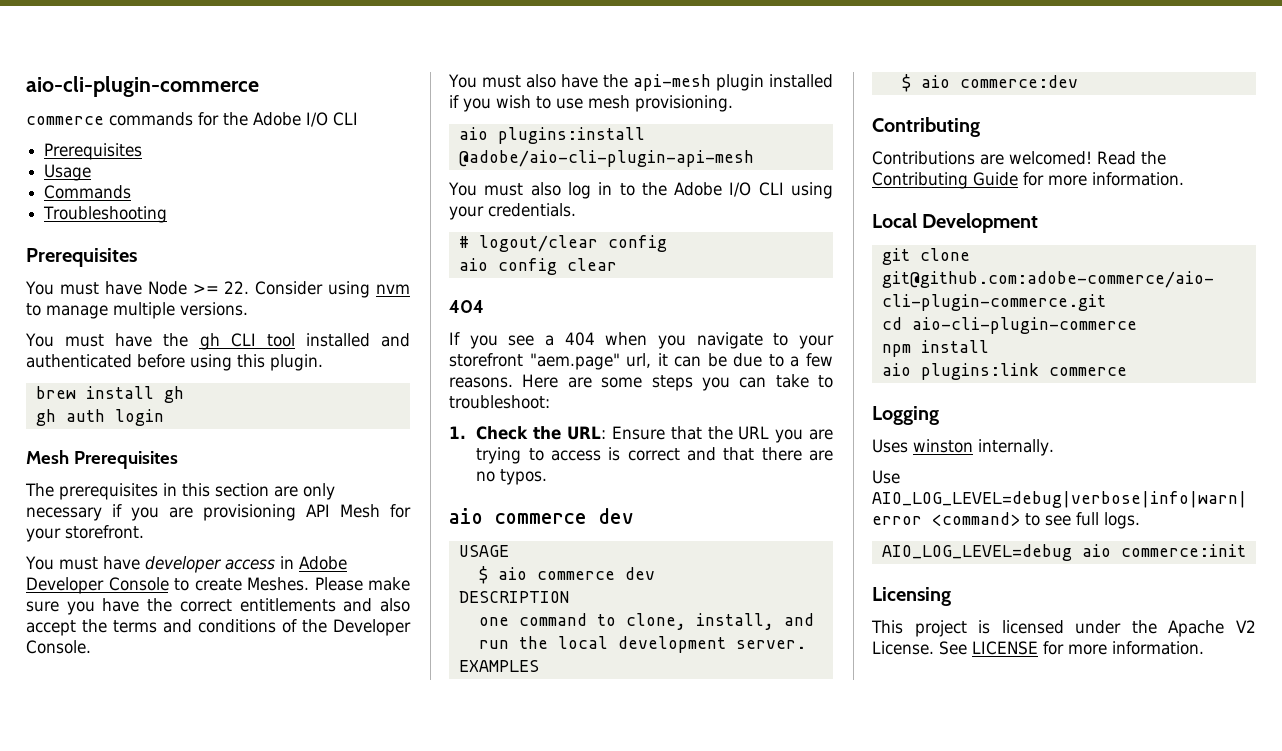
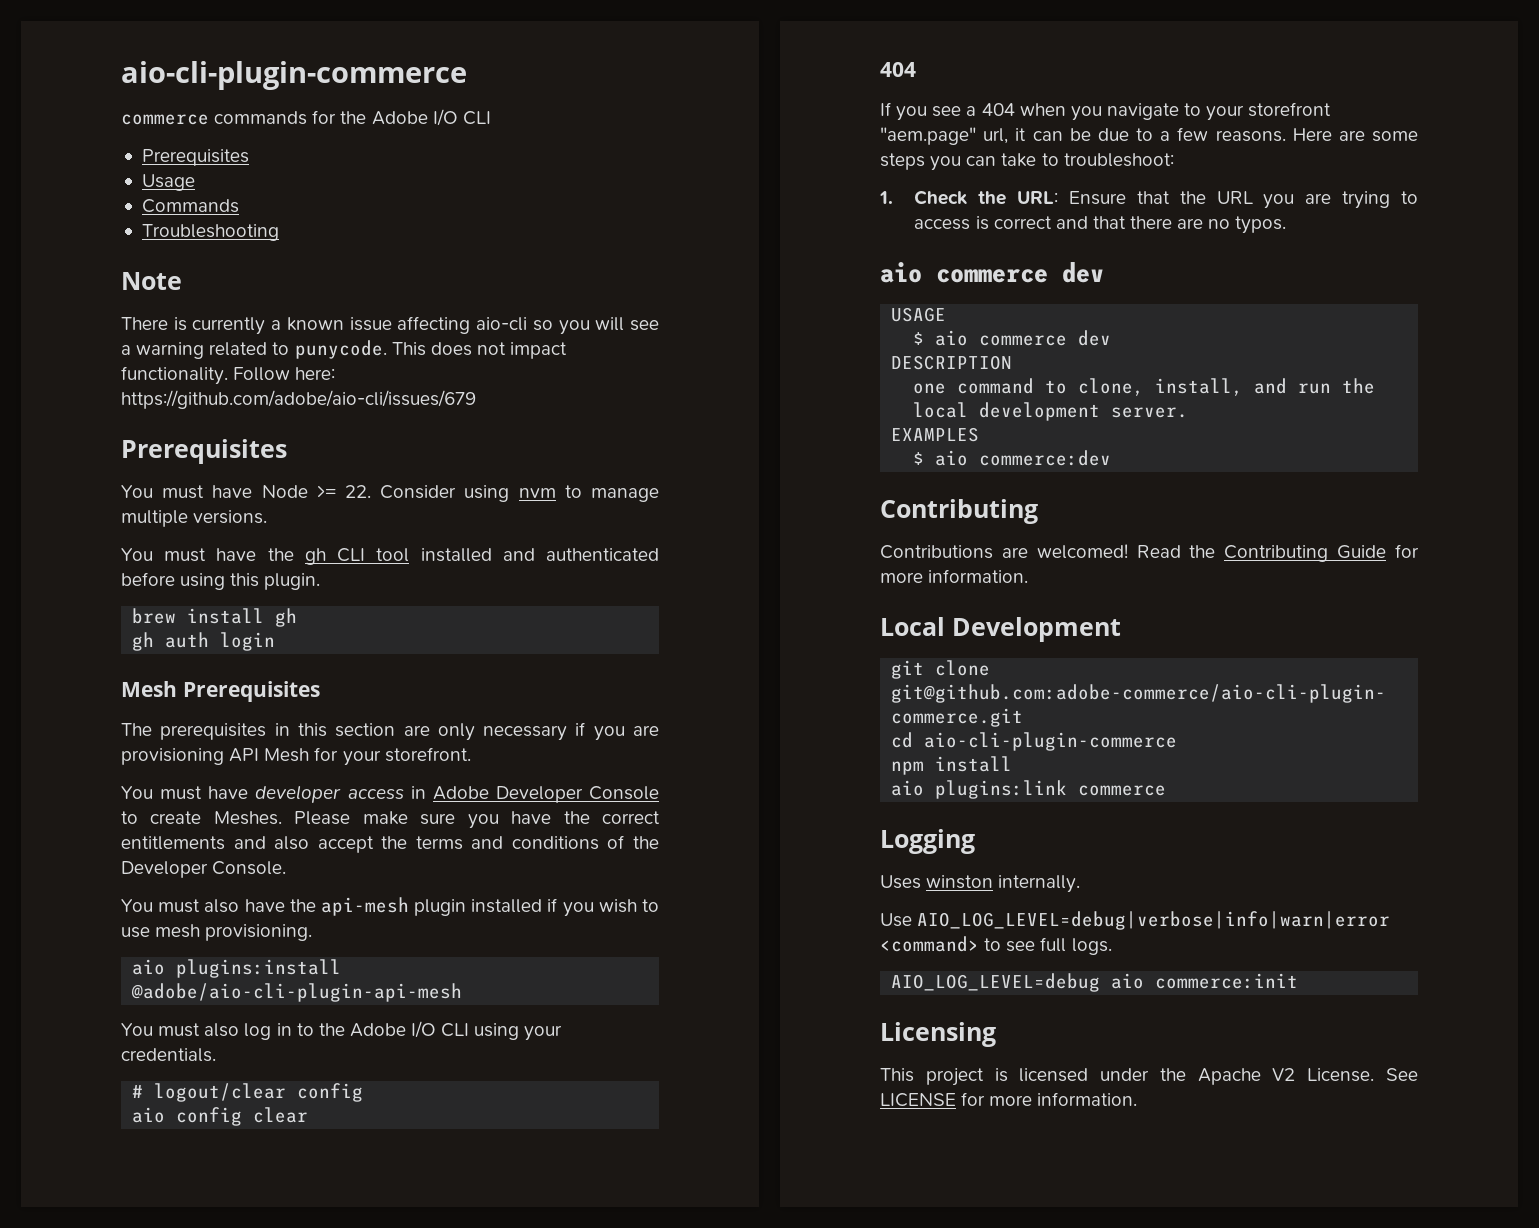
+ Note
+ There is currently a known issue affecting aio-cli so you will see a warning related to punycode. This does not impact functionality. Follow here: https://github.com/adobe/aio-cli/issues/679

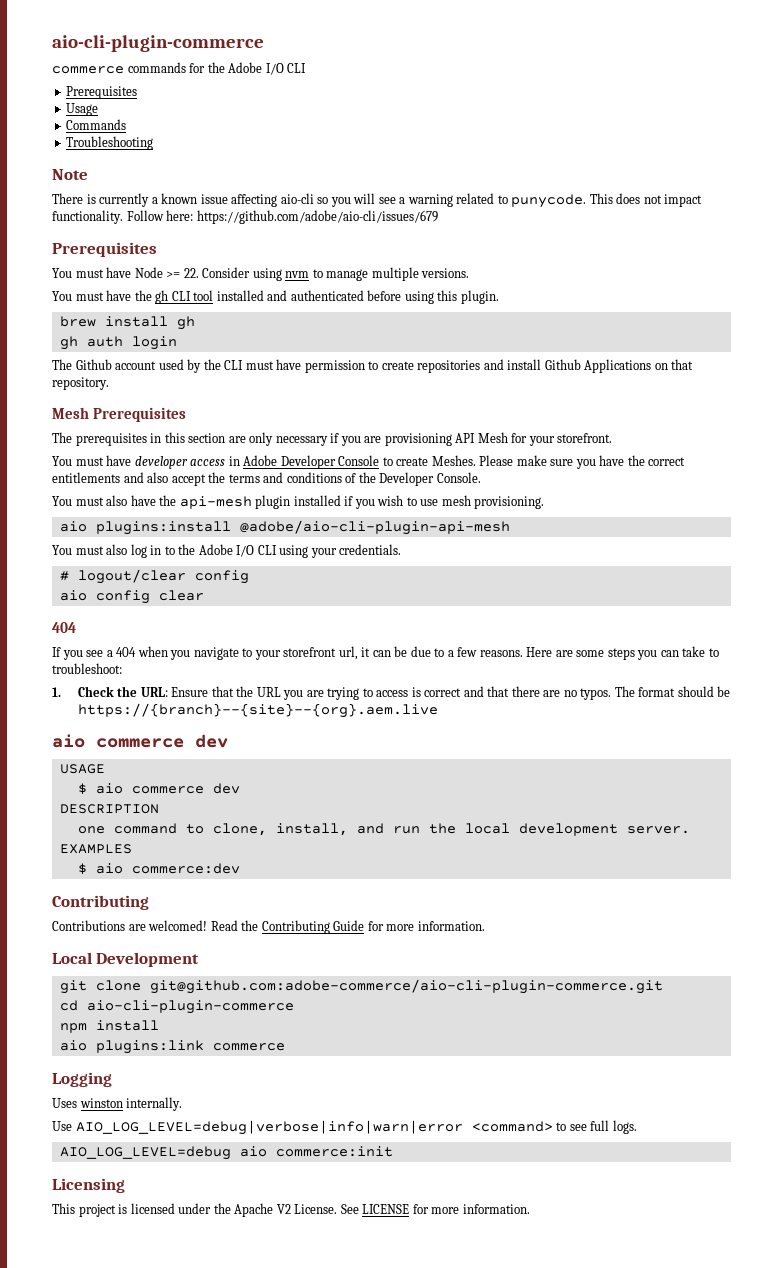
+ The Github account used by the CLI must have permission to create repositories and install Github Applications on that repository.
- If you see a 404 when you navigate to your storefront "aem.page" url, it can be due to a few reasons.
+ If you see a 404 when you navigate to your storefront url, it can be due to a few reasons.
+ The format should be https://{branch}--{site}--{org}.aem.live

